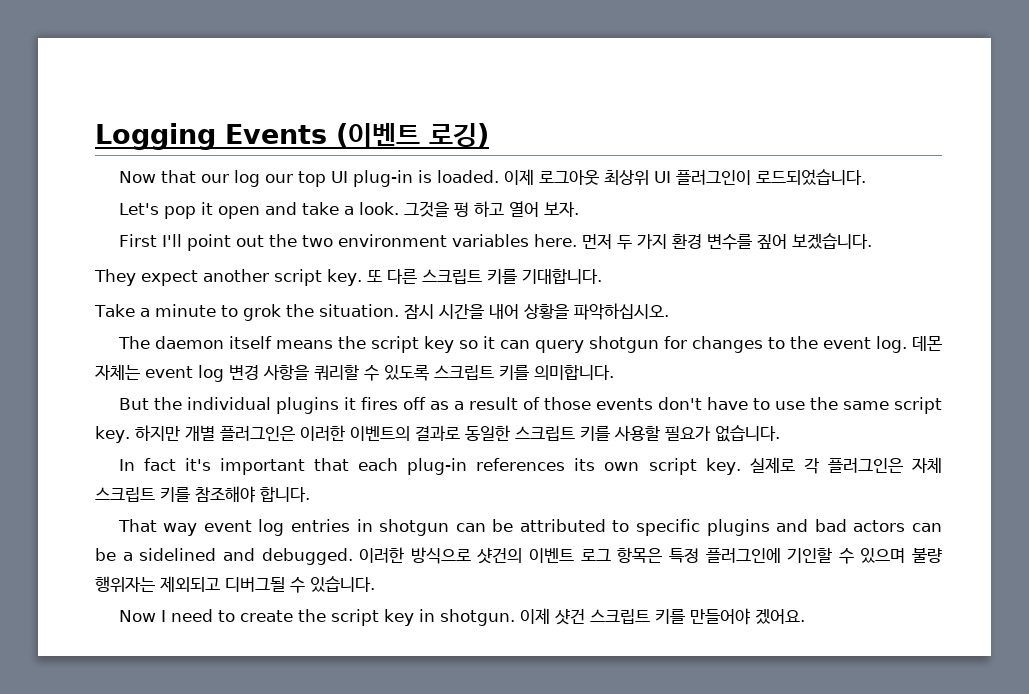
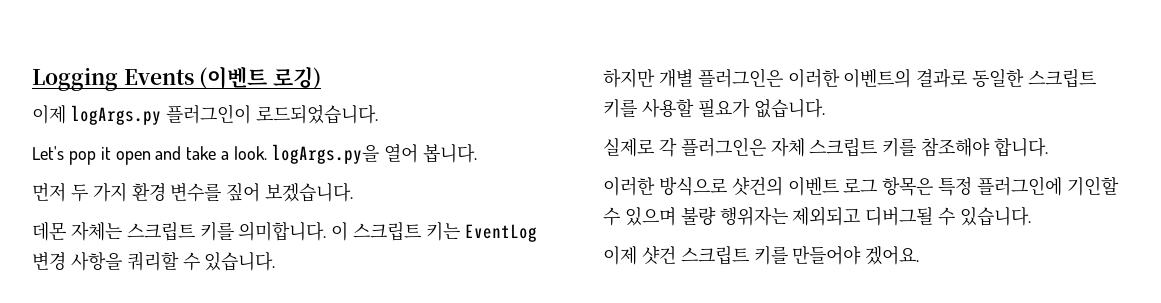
- Now that our log our top UI plug-in is loaded. 이제 로그아웃 최상위 UI 플러그인이 로드되었습니다.
+ 이제 logArgs.py 플러그인이 로드되었습니다.
- Let's pop it open and take a look. 그것을 펑 하고 열어 보자.
- First I'll point out the two environment variables here. 먼저 두 가지 환경 변수를 짚어 보겠습니다.
+ Let's pop it open and take a look. logArgs.py을 열어 봅니다.
+ 먼저 두 가지 환경 변수를 짚어 보겠습니다.
- They expect another script key. 또 다른 스크립트 키를 기대합니다.
- Take a minute to grok the situation. 잠시 시간을 내어 상황을 파악하십시오.
- The daemon itself means the script key so it can query shotgun for changes to the event log. 데몬 자체는 event log 변경 사항을 쿼리할 수 있도록 스크립트 키를 의미합니다.
- But the individual plugins it fires off as a result of those events don't have to use the same script key. 하지만 개별 플러그인은 이러한 이벤트의 결과로 동일한 스크립트 키를 사용할 필요가 없습니다.
+ 데몬 자체는 스크립트 키를 의미합니다. 이 스크립트 키는 EventLog 변경 사항을 쿼리할 수 있습니다.
+ 하지만 개별 플러그인은 이러한 이벤트의 결과로 동일한 스크립트 키를 사용할 필요가 없습니다.
- In fact it's important that each plug-in references its own script key.
- That way event log entries in shotgun can be attributed to specific plugins and bad actors can be a sidelined and debugged.
- Now I need to create the script key in shotgun.

